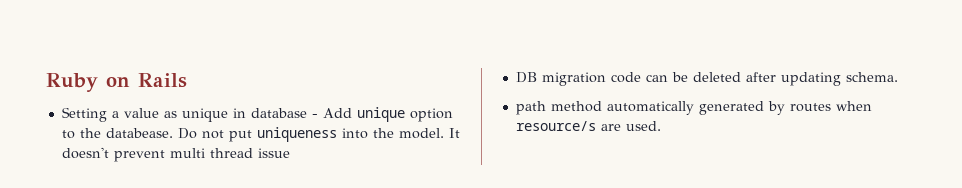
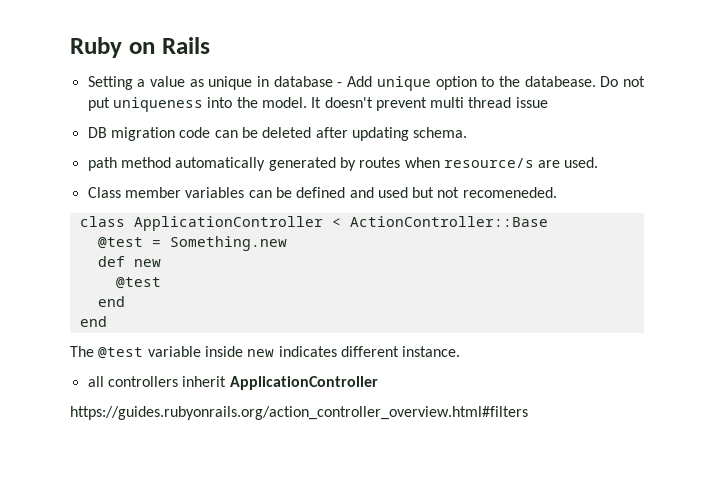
+ Class member variables can be defined and used but not recomeneded.
+ class ApplicationController < ActionController::Base
+ @test = Something.new
+ def new
+ @test
+ end
+ end
+ The @test variable inside new indicates different instance.
+ all controllers inherit ApplicationController
+ https://guides.rubyonrails.org/action_controller_overview.html#filters

